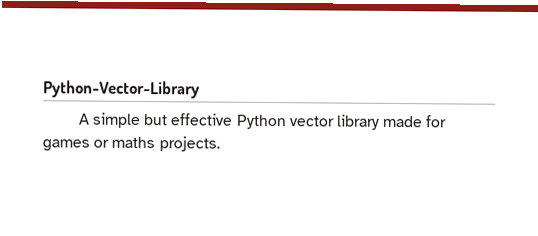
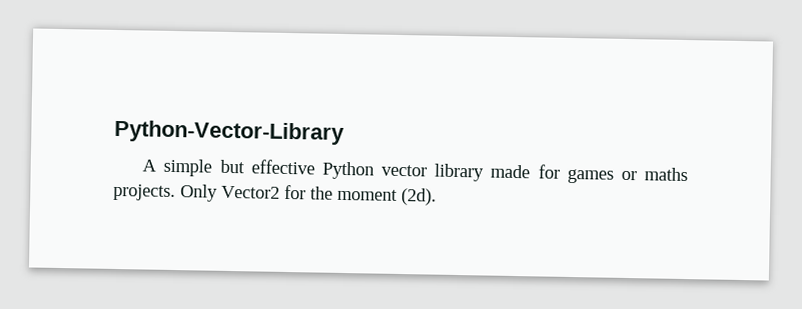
+ Only Vector2 for the moment (2d).

